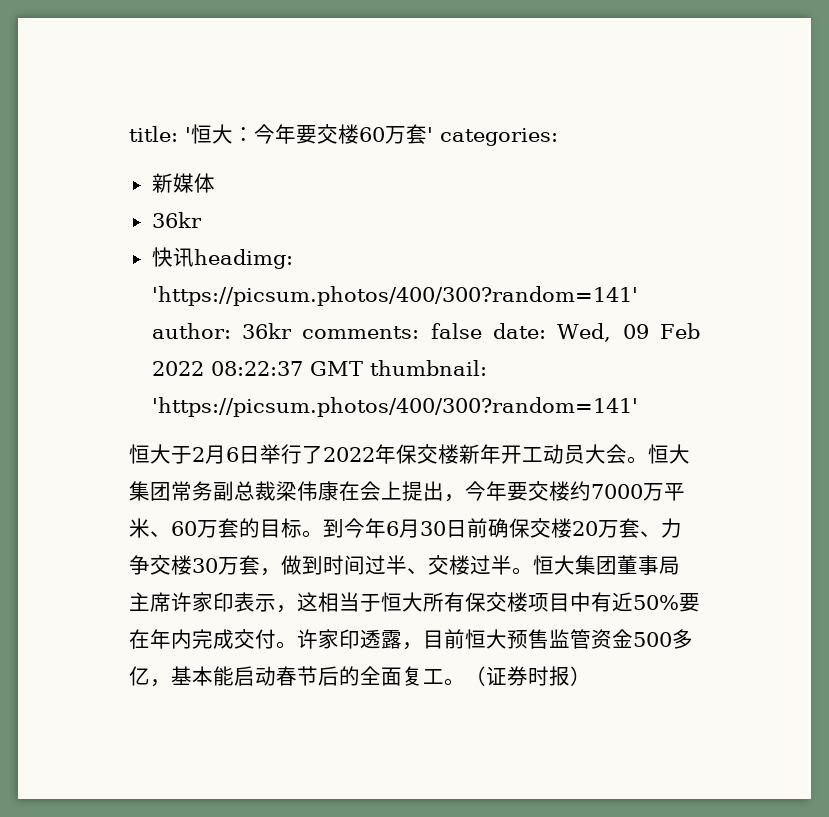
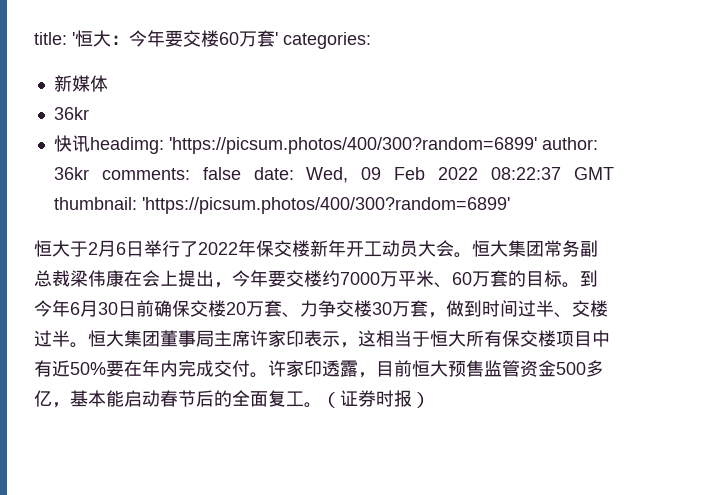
- 快讯headimg: 'https://picsum.photos/400/300?random=141' author: 36kr comments: false date: Wed, 09 Feb 2022 08:22:37 GMT thumbnail: 'https://picsum.photos/400/300?random=141'
+ 快讯headimg: 'https://picsum.photos/400/300?random=6899' author: 36kr comments: false date: Wed, 09 Feb 2022 08:22:37 GMT thumbnail: 'https://picsum.photos/400/300?random=6899'

